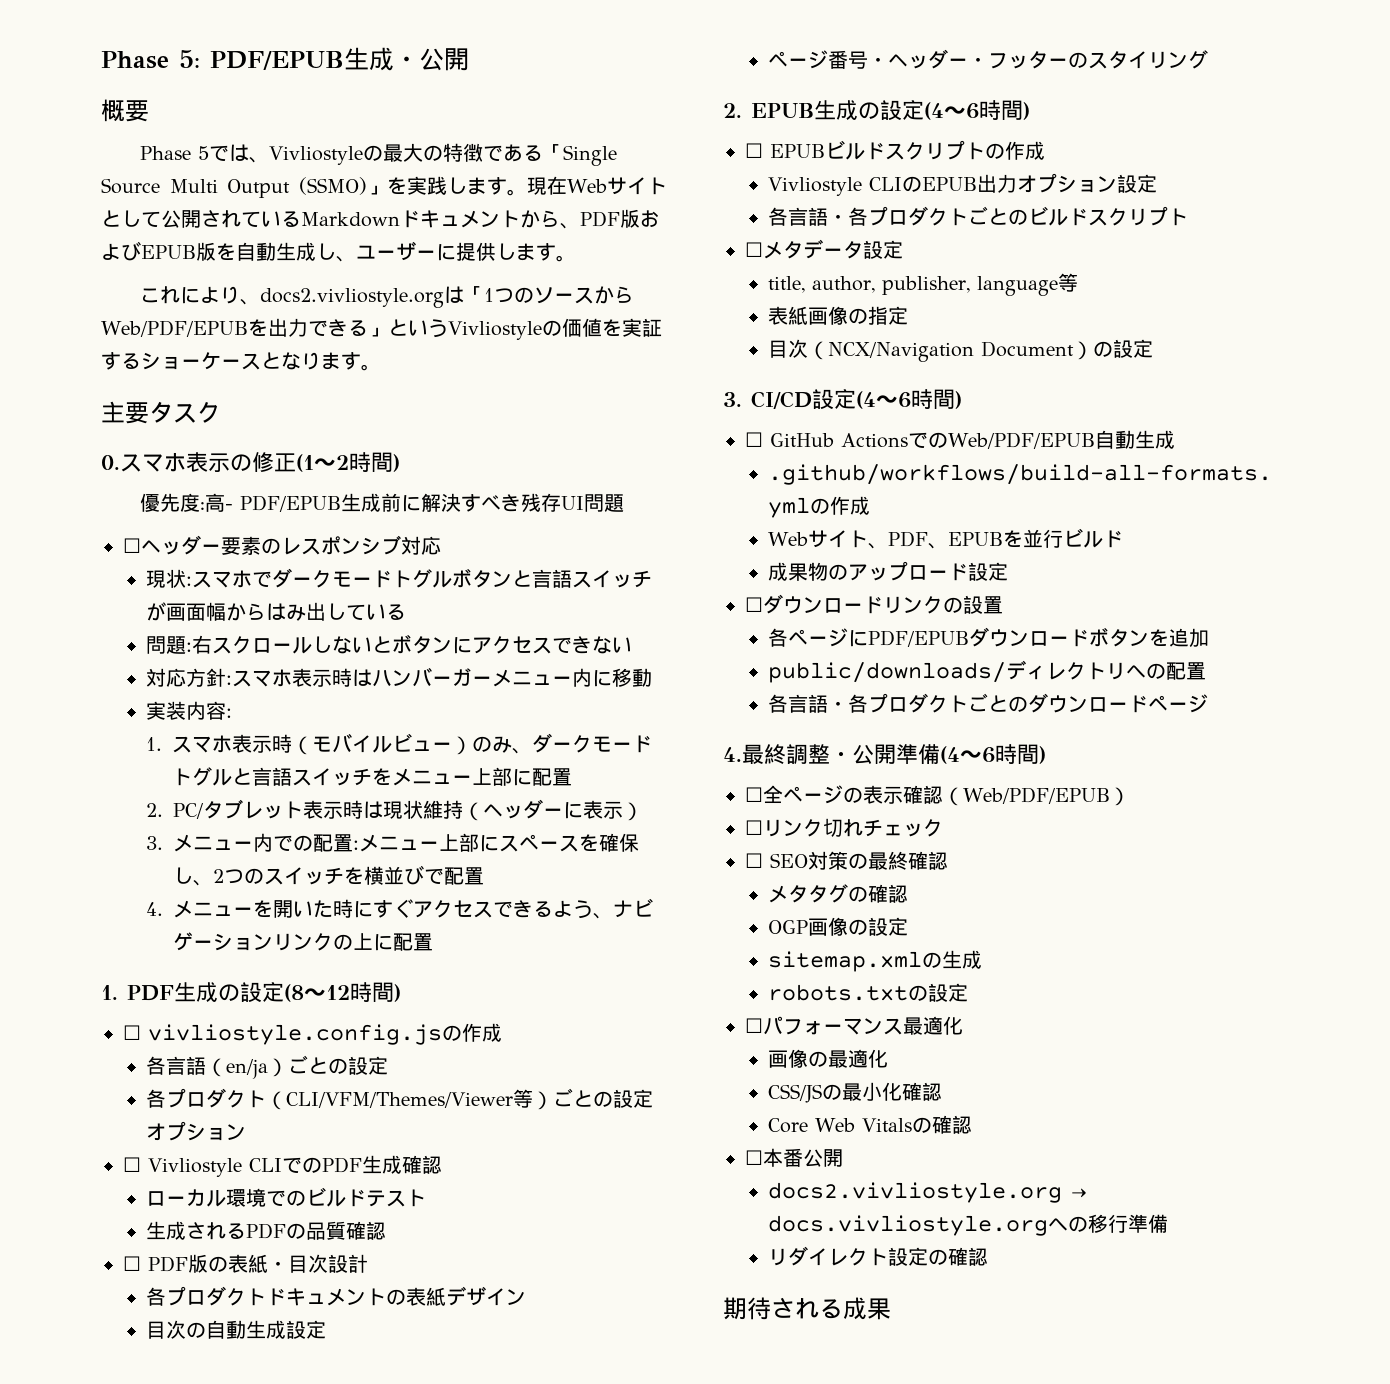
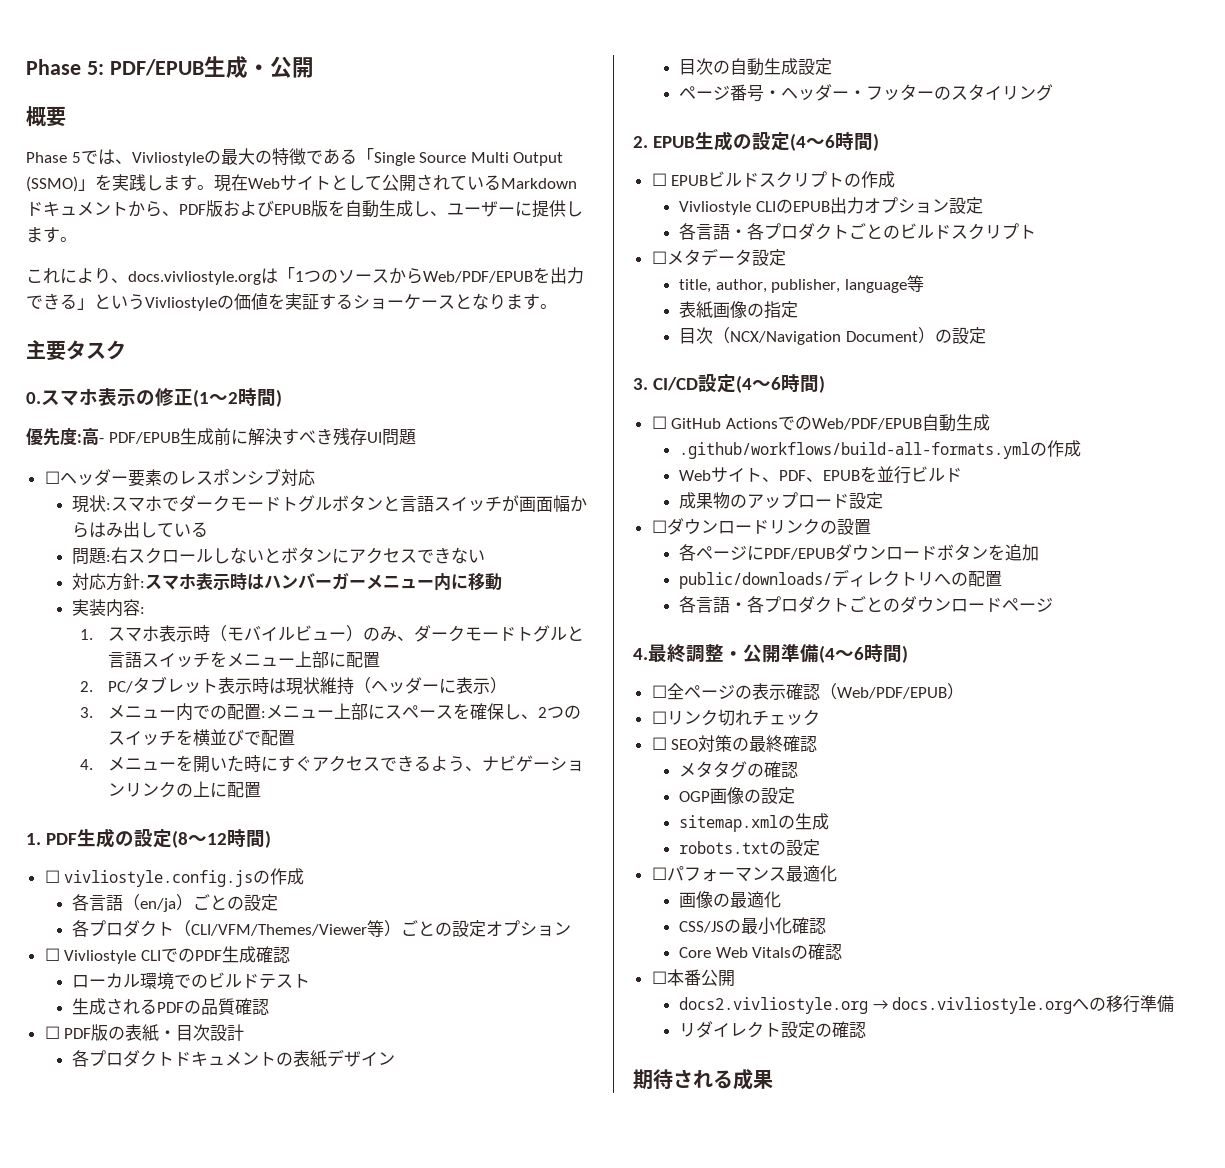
- これにより、docs2.vivliostyle.orgは「1つのソースからWeb/PDF/EPUBを出力できる」というVivliostyleの価値を実証するショーケースとなります。
+ これにより、docs.vivliostyle.orgは「1つのソースからWeb/PDF/EPUBを出力できる」というVivliostyleの価値を実証するショーケースとなります。

